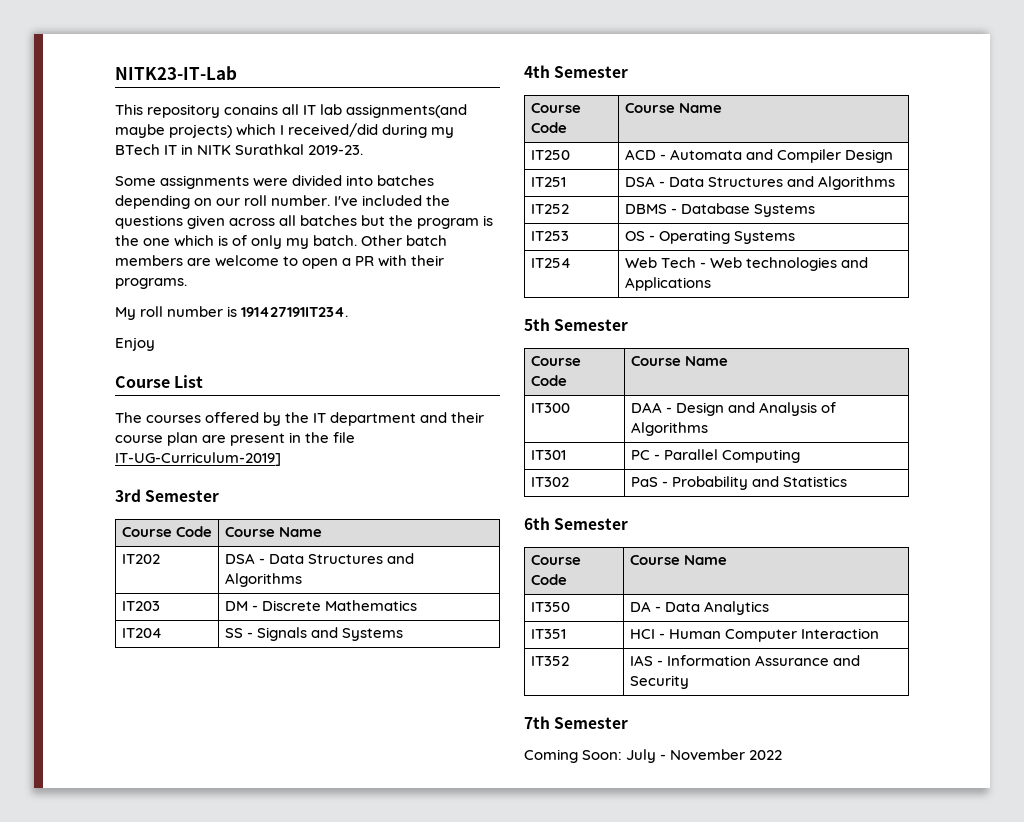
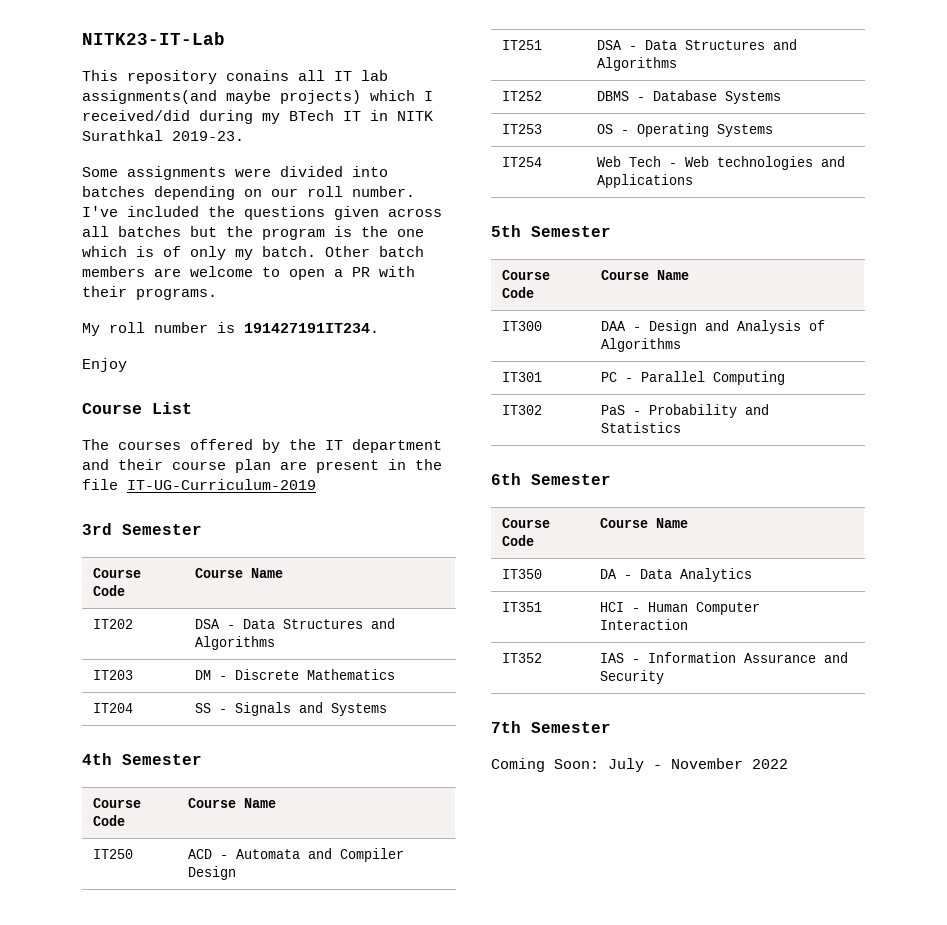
- The courses offered by the IT department and their course plan are present in the file IT-UG-Curriculum-2019]
+ The courses offered by the IT department and their course plan are present in the file IT-UG-Curriculum-2019

